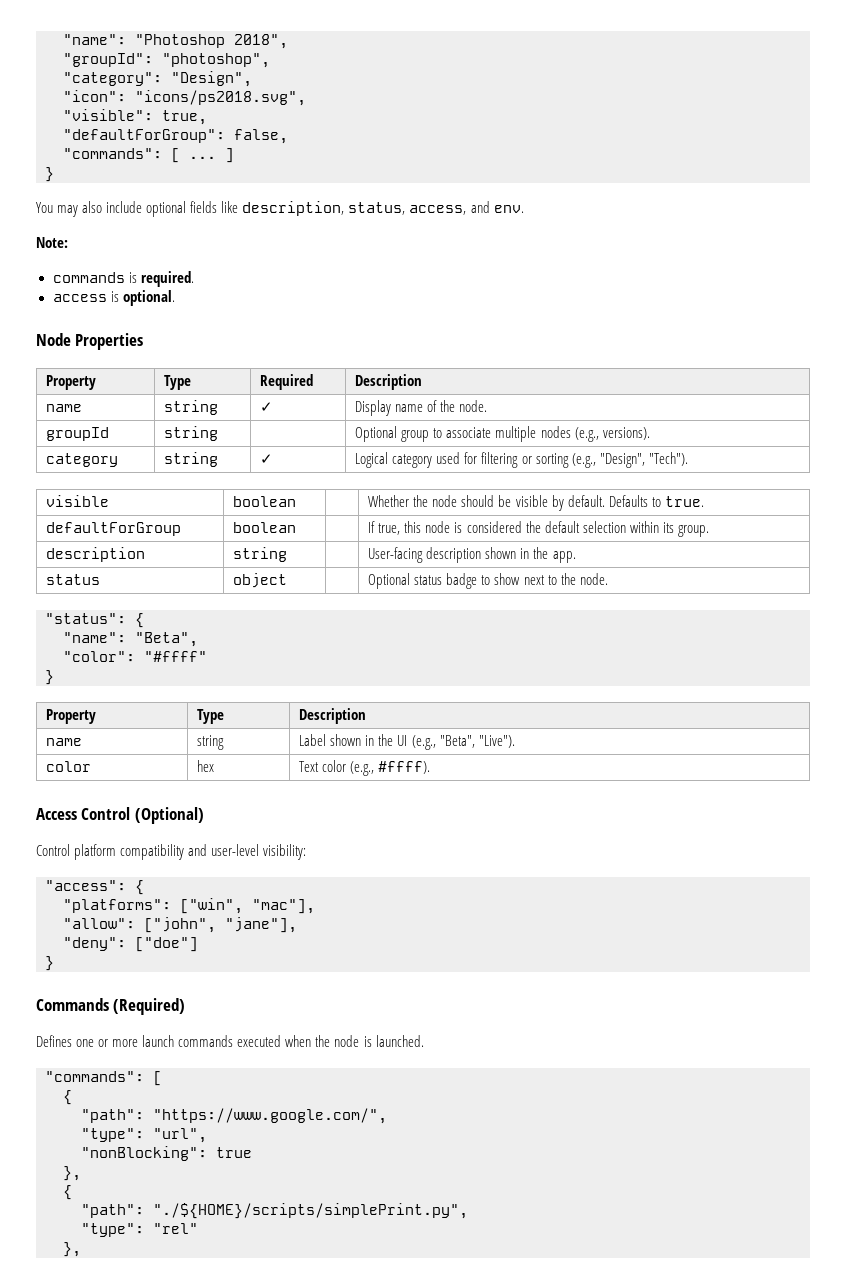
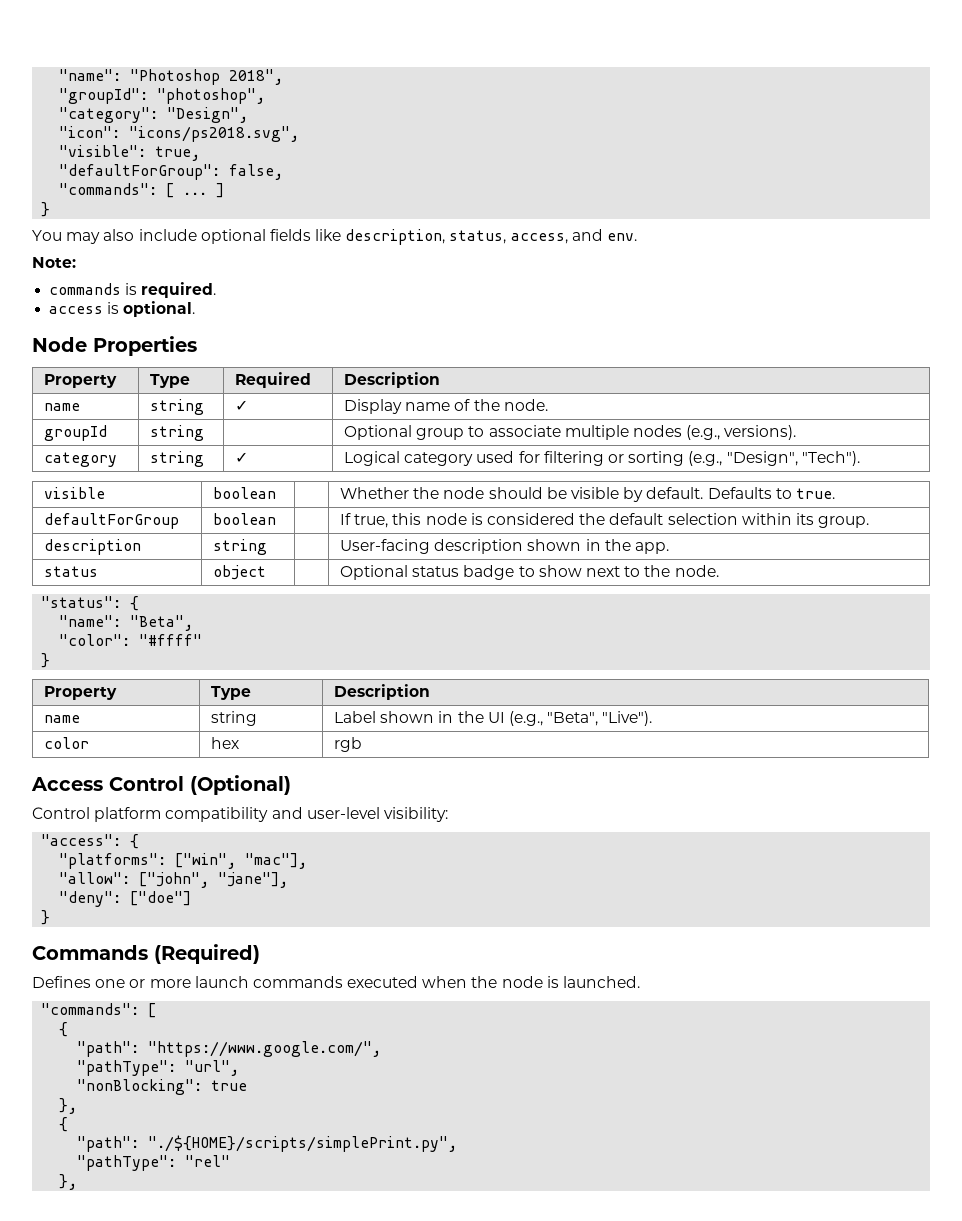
- color | hex | Text color (e.g., #ffff).
+ color | hex | rgb
- "type": "url",
+ "pathType": "url",
- "type": "rel"
+ "pathType": "rel"

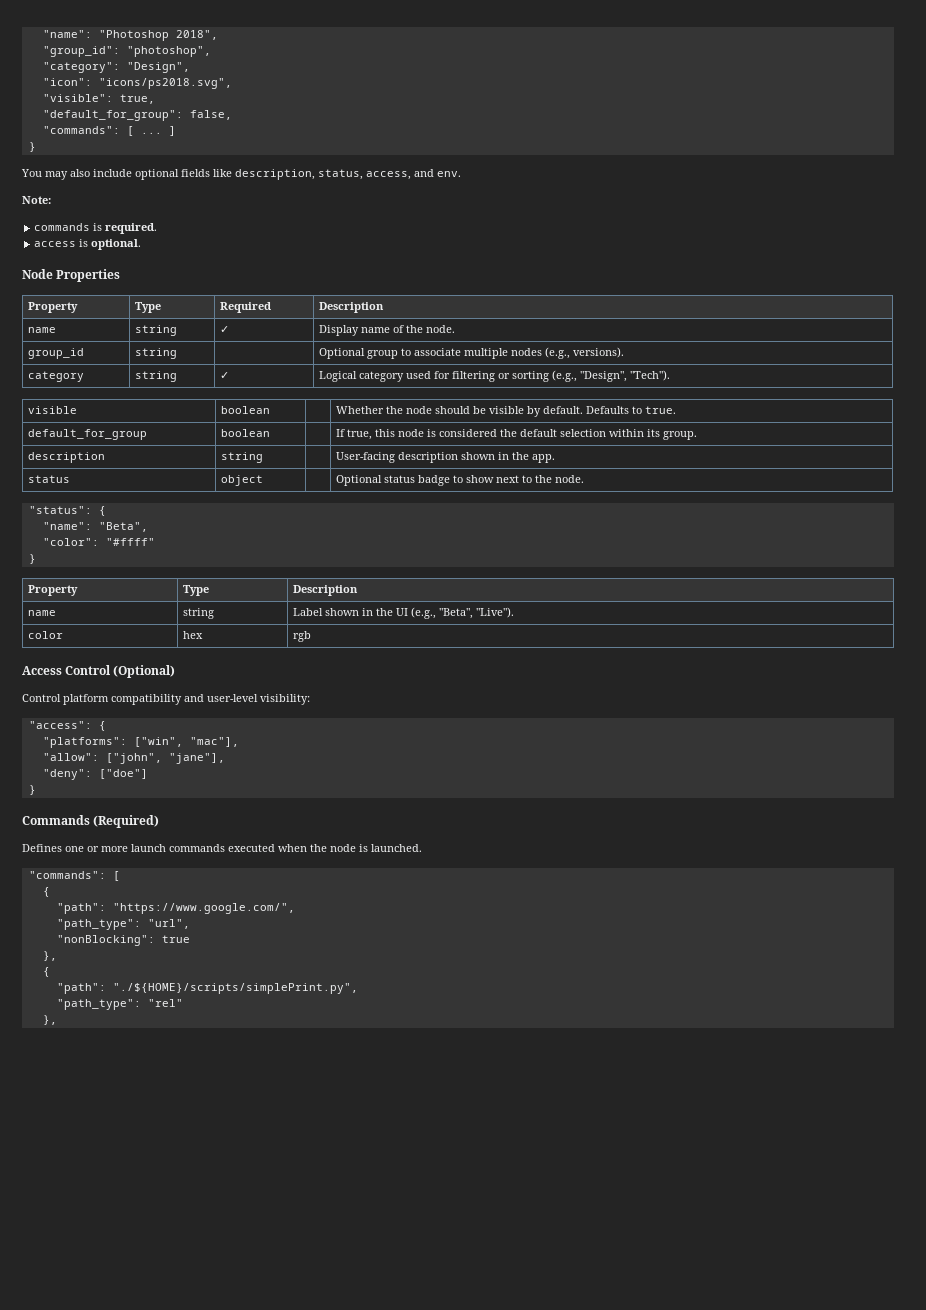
- "groupId": "photoshop",
+ "group_id": "photoshop",
- "defaultForGroup": false,
+ "default_for_group": false,
- groupId | string | | Optional group to associate multiple nodes (e.g., versions).
+ group_id | string | | Optional group to associate multiple nodes (e.g., versions).
- defaultForGroup | boolean | | If true, this node is considered the default selection within its group.
+ default_for_group | boolean | | If true, this node is considered the default selection within its group.
- "pathType": "url",
+ "path_type": "url",
- "pathType": "rel"
+ "path_type": "rel"

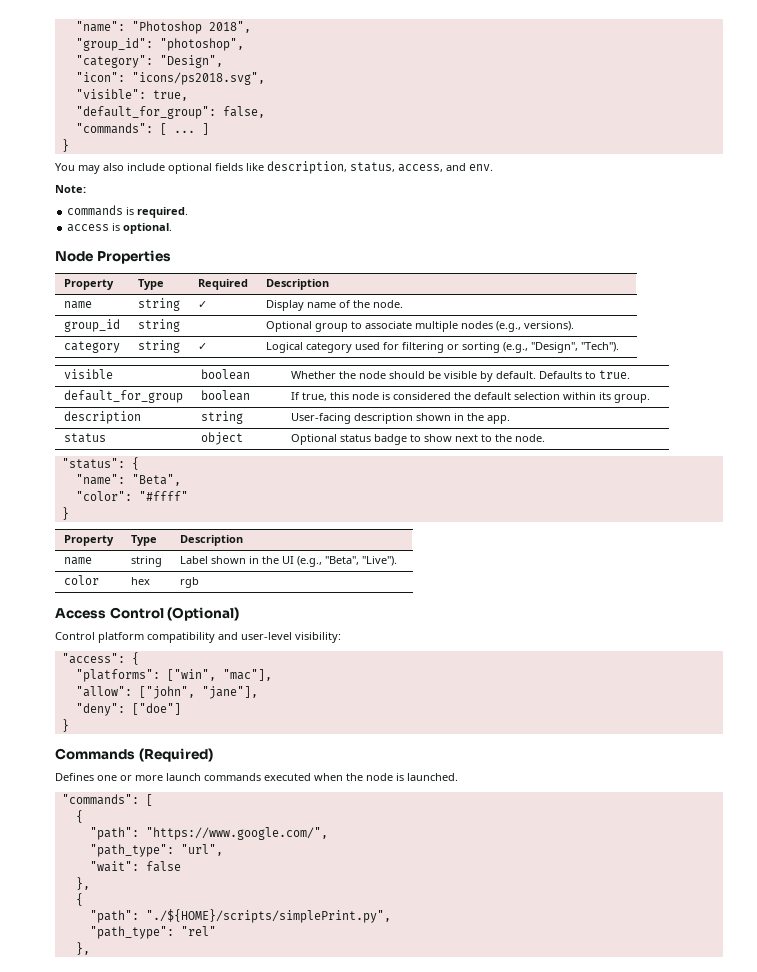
- "nonBlocking": true
+ "wait": false

